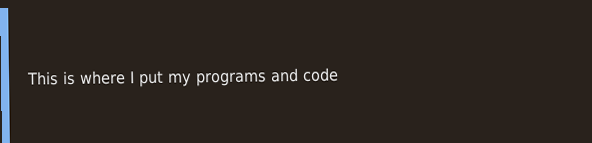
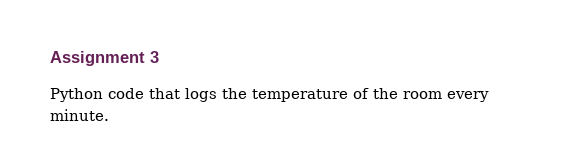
- This is where I put my programs and code
+ Assignment 3
+ Python code that logs the temperature of the room every minute.

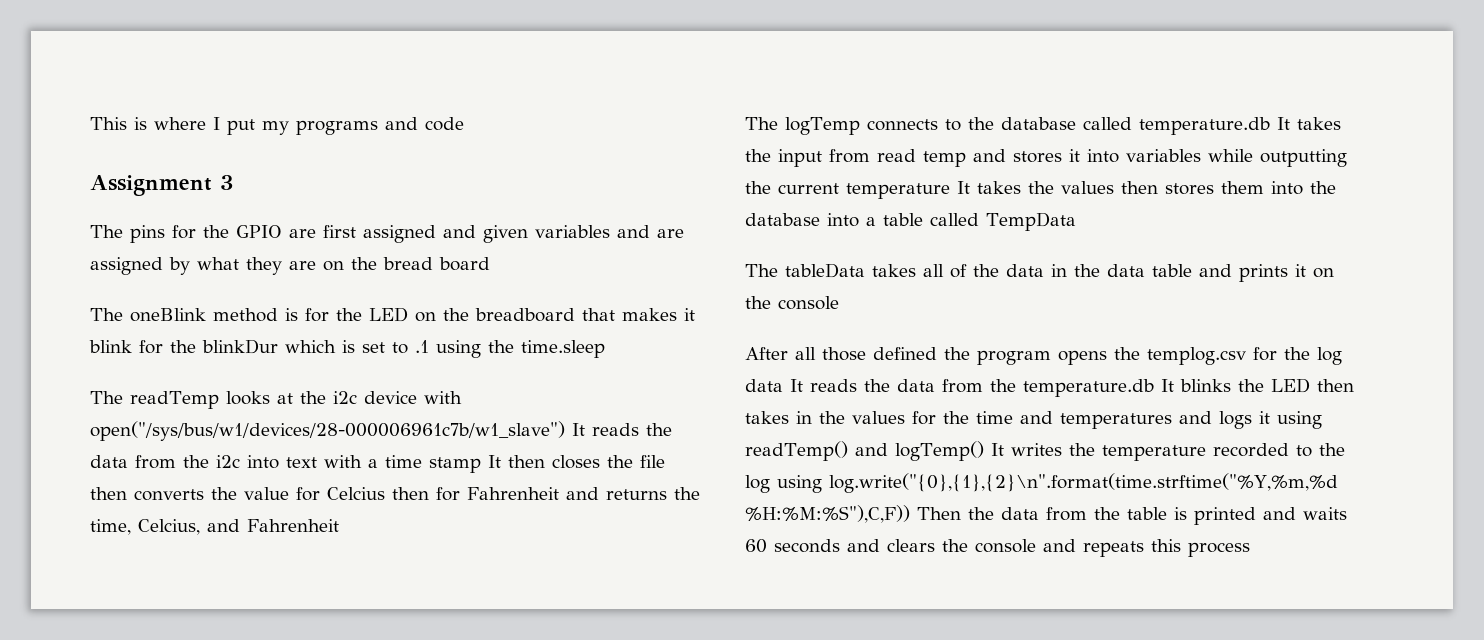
+ This is where I put my programs and code
  Assignment 3
- Python code that logs the temperature of the room every minute.
+ The pins for the GPIO are first assigned and given variables and are assigned by what they are on the bread board
+ The oneBlink method is for the LED on the breadboard that makes it blink for the blinkDur which is set to .1 using the time.sleep
+ The readTemp looks at the i2c device with open("/sys/bus/w1/devices/28-000006961c7b/w1_slave") It reads the data from the i2c into text with a time stamp It then closes the file then converts the value for Celcius then for Fahrenheit and returns the time, Celcius, and Fahrenheit
+ The logTemp connects to the database called temperature.db It takes the input from read temp and stores it into variables while outputting the current temperature It takes the values then stores them into the database into a table called TempData
+ The tableData takes all of the data in the data table and prints it on the console
+ After all those defined the program opens the templog.csv for the log data It reads the data from the temperature.db It blinks the LED then takes in the values for the time and temperatures and logs it using readTemp() and logTemp() It writes the temperature recorded to the log using log.write("{0},{1},{2}\n".format(time.strftime("%Y,%m,%d %H:%M:%S"),C,F)) Then the data from the table is printed and waits 60 seconds and clears the console and repeats this process

